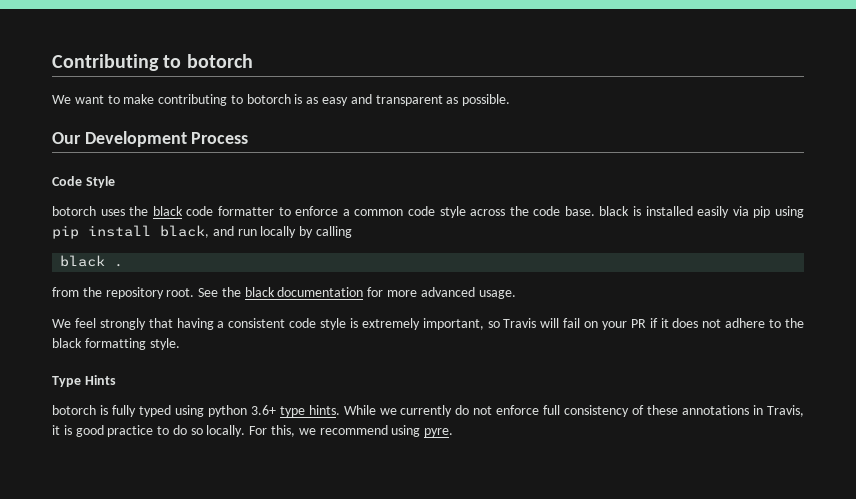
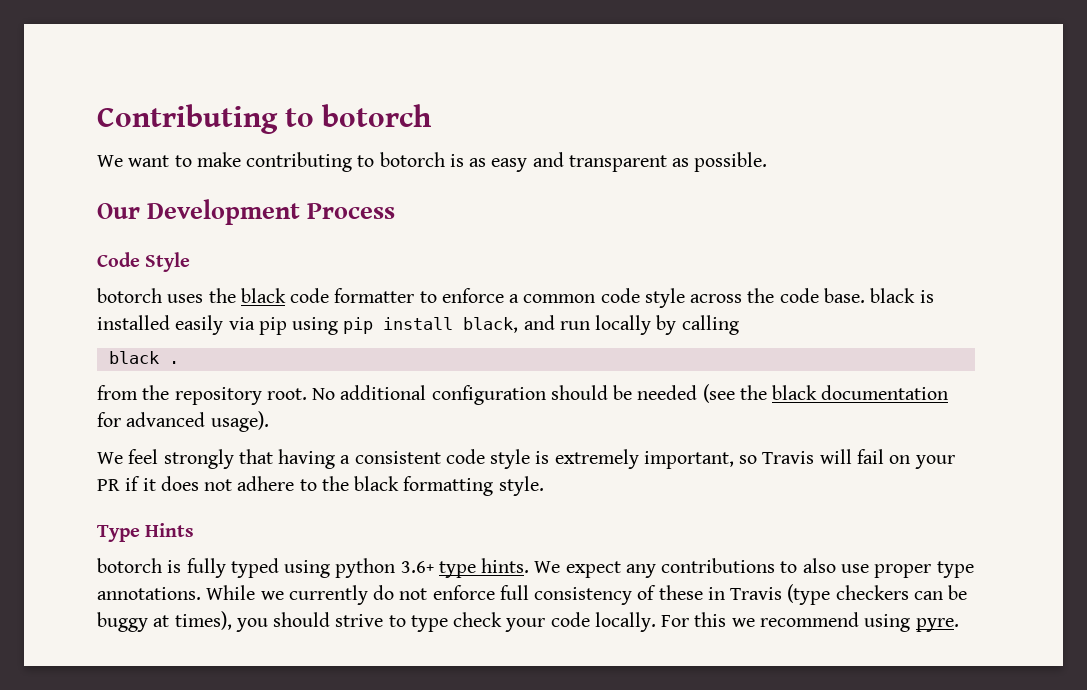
- See the black documentation for more advanced usage.
+ No additional configuration should be needed (see the black documentation for advanced usage).
+ We expect any contributions to also use proper type annotations.
- While we currently do not enforce full consistency of these annotations in Travis, it is good practice to do so locally.
+ While we currently do not enforce full consistency of these in Travis (type checkers can be buggy at times), you should strive to type check your code locally.
- For this, we recommend using pyre.
+ For this we recommend using pyre.

